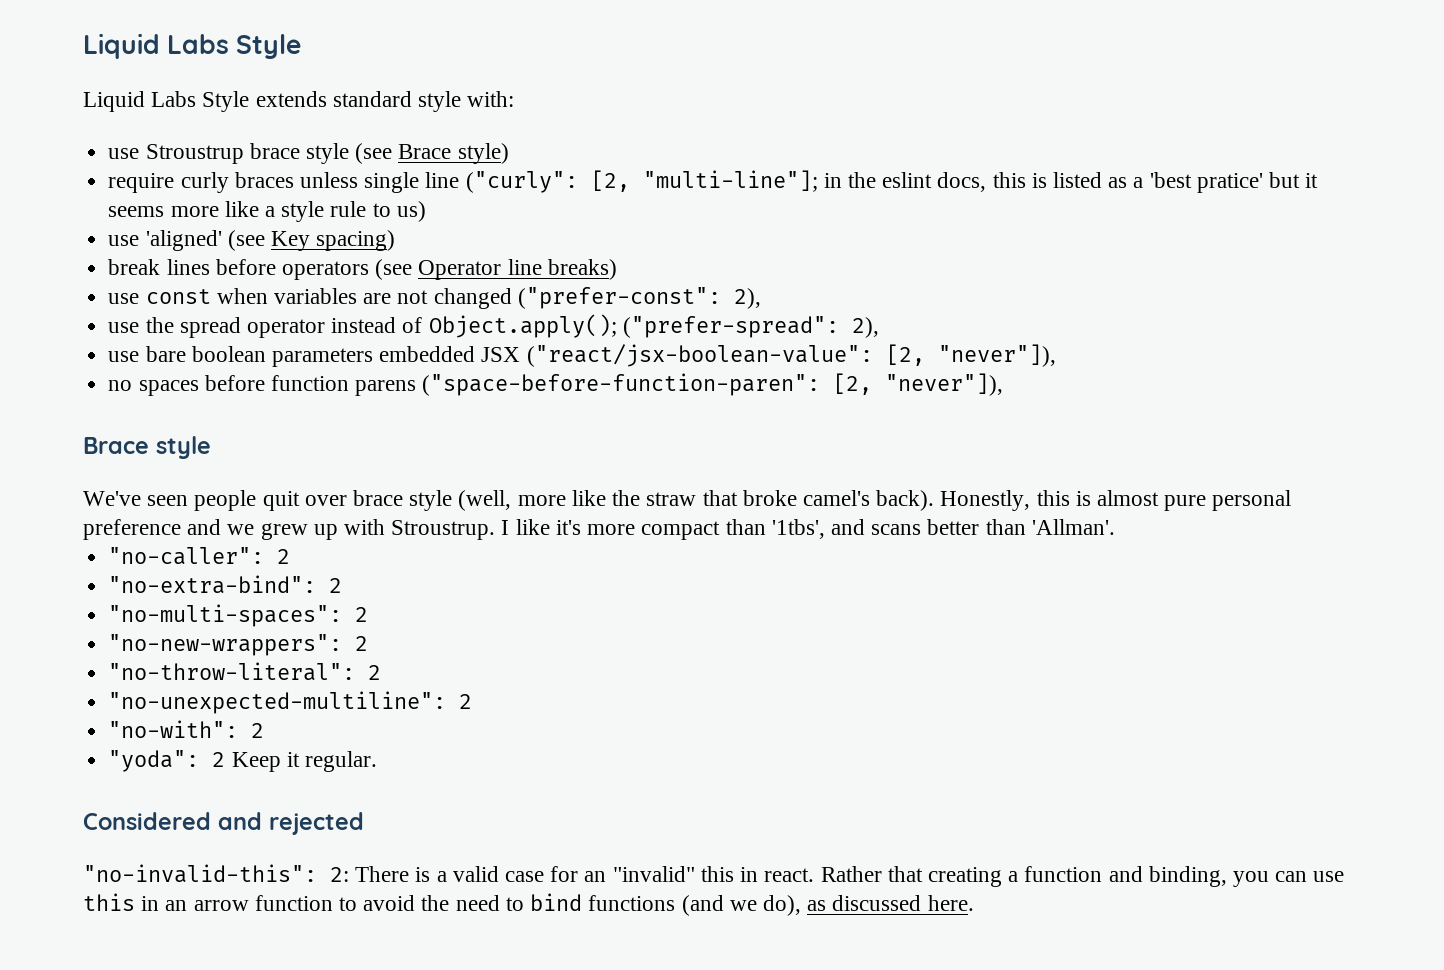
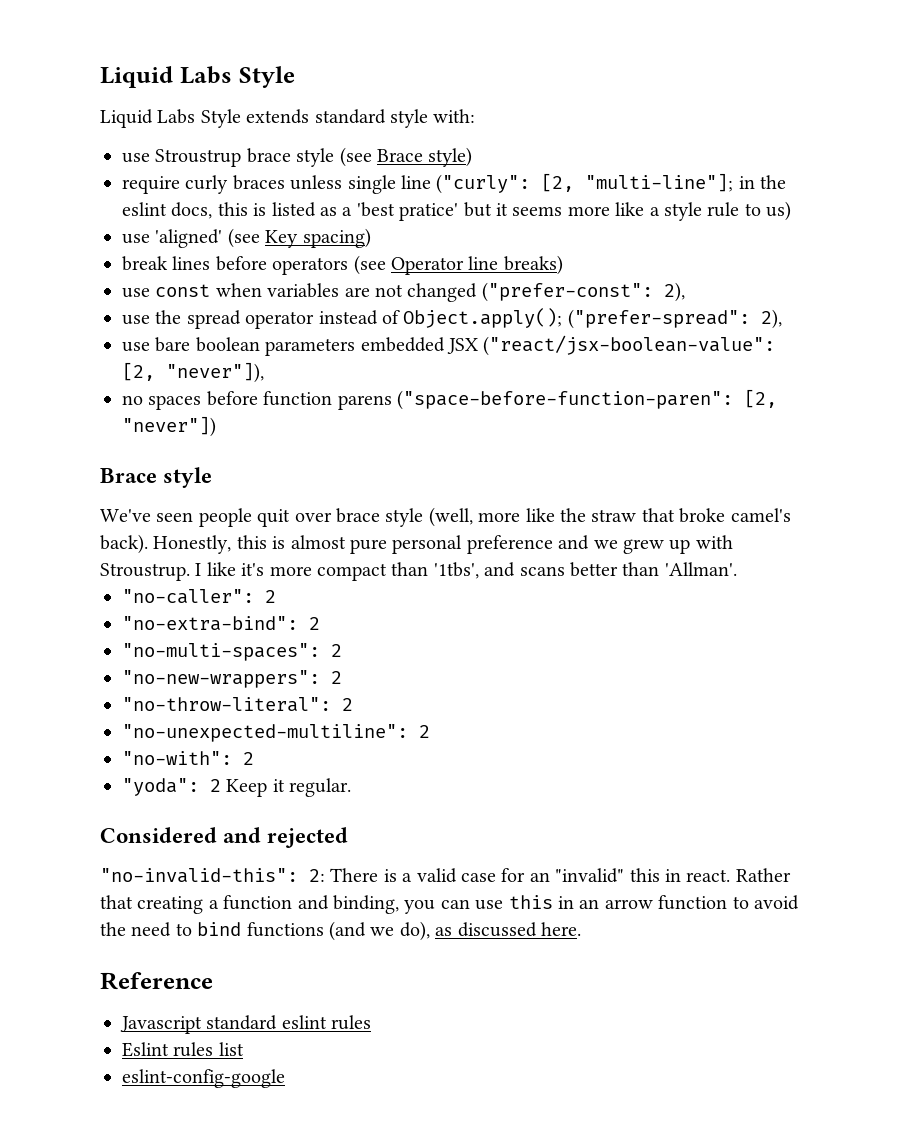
- no spaces before function parens ("space-before-function-paren": [2, "never"]),
+ no spaces before function parens ("space-before-function-paren": [2, "never"])
+ Reference
+ Javascript standard eslint rules
+ Eslint rules list
+ eslint-config-google

